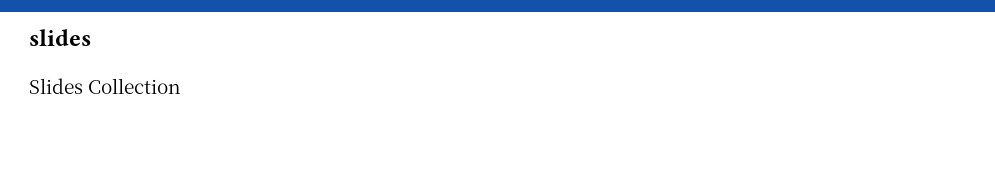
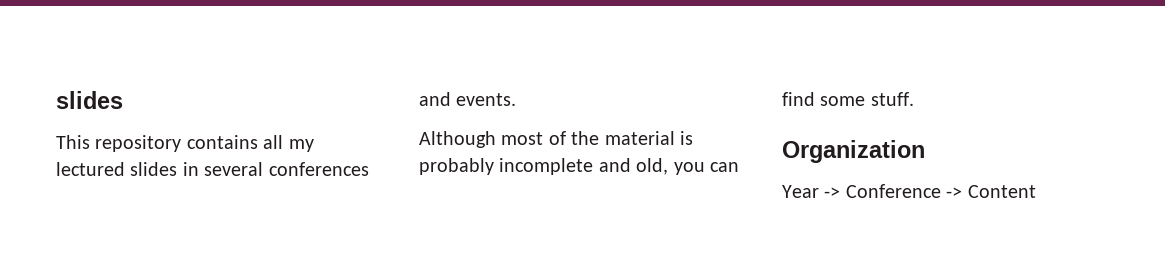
- Slides Collection
+ This repository contains all my lectured slides in several conferences and events.
+ Although most of the material is probably incomplete and old, you can find some stuff.
+ Organization
+ Year -> Conference -> Content

